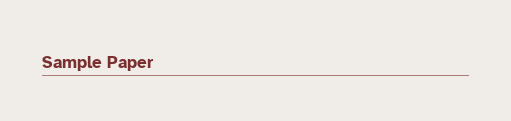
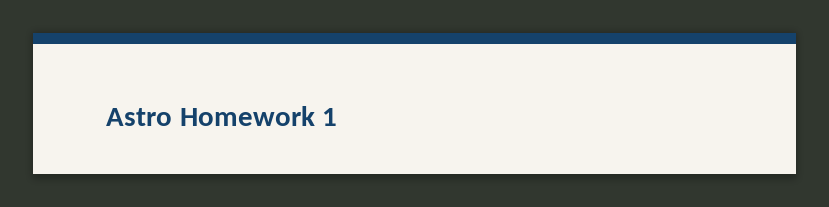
- Sample Paper
+ Astro Homework 1

